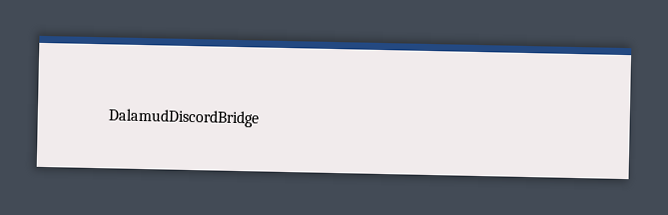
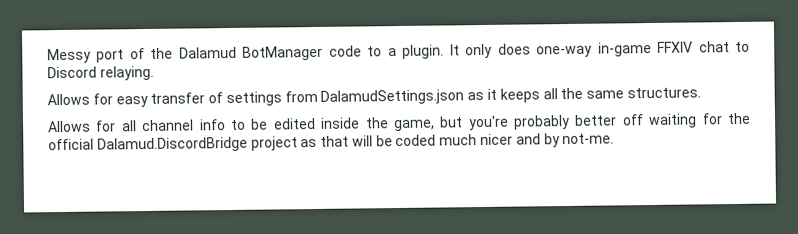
- DalamudDiscordBridge
+ Messy port of the Dalamud BotManager code to a plugin. It only does one-way in-game FFXIV chat to Discord relaying.
+ Allows for easy transfer of settings from DalamudSettings.json as it keeps all the same structures.
+ Allows for all channel info to be edited inside the game, but you're probably better off waiting for the official Dalamud.DiscordBridge project as that will be coded much nicer and by not-me.

